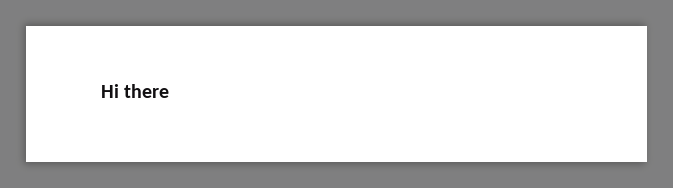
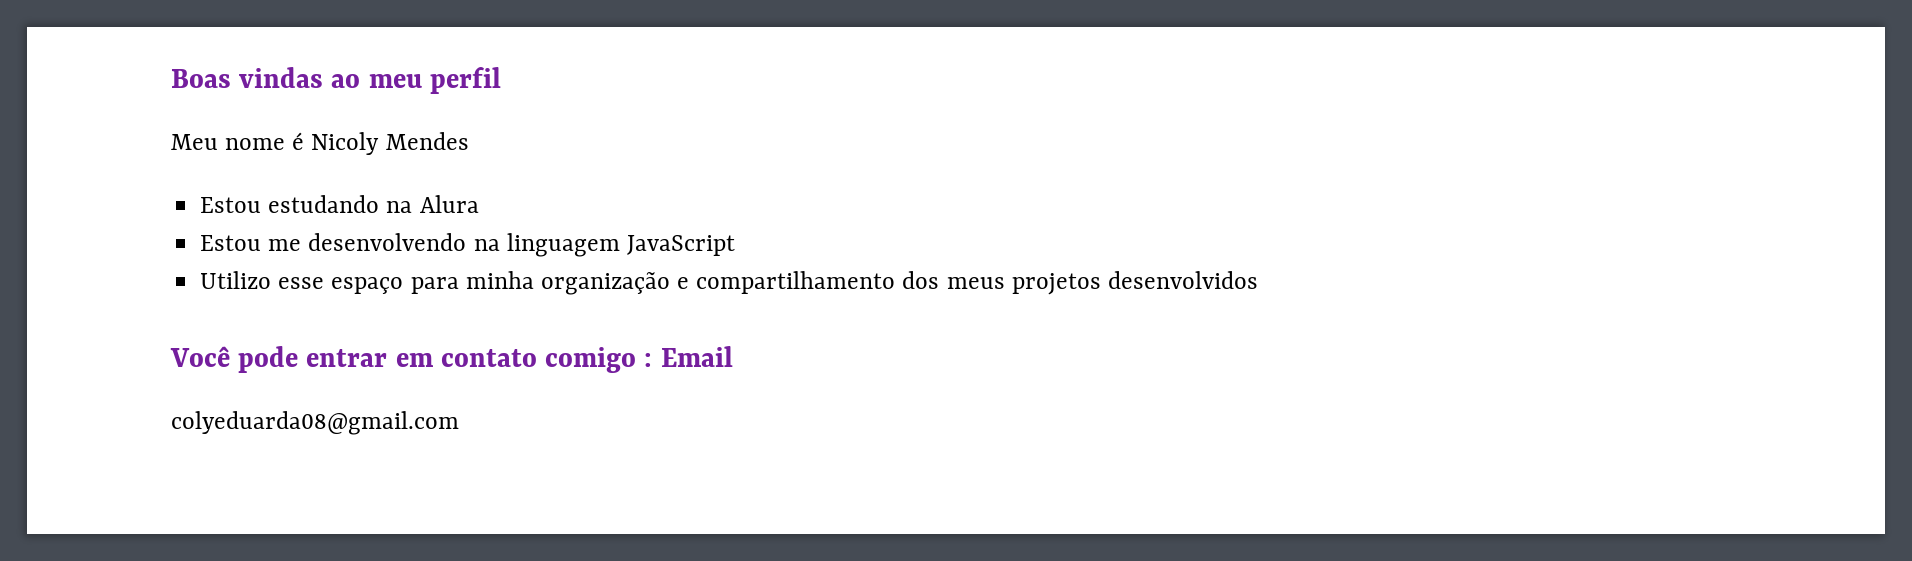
- Hi there
+ Boas vindas ao meu perfil
+ Meu nome é Nicoly Mendes
+ Estou estudando na Alura
+ Estou me desenvolvendo na linguagem JavaScript
+ Utilizo esse espaço para minha organização e compartilhamento dos meus projetos desenvolvidos
+ Você pode entrar em contato comigo : Email
+ colyeduarda08@gmail.com

